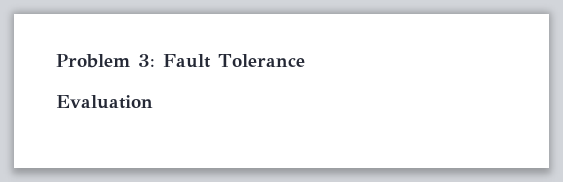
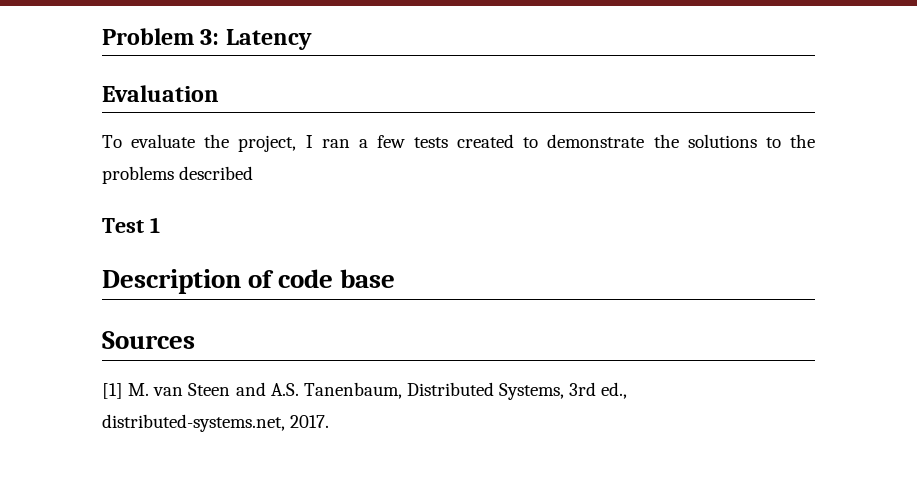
- Problem 3: Fault Tolerance
+ Problem 3: Latency
+ To evaluate the project, I ran a few tests created to demonstrate the solutions to the problems described
+ Test 1
+ Description of code base
+ Sources
+ [1] M. van Steen and A.S. Tanenbaum, Distributed Systems, 3rd ed., distributed-systems.net, 2017.

